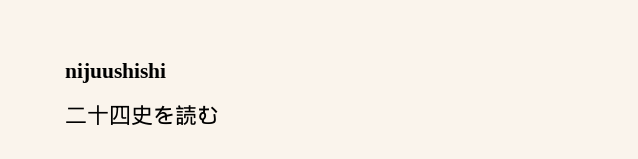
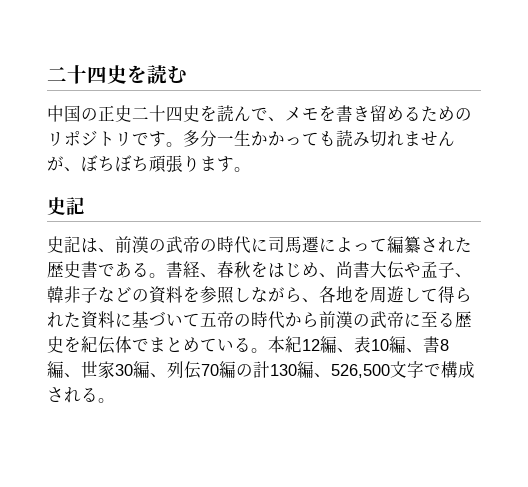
- nijuushishi
+ 中国の正史二十四史を読んで、メモを書き留めるためのリポジトリです。多分一生かかっても読み切れませんが、ぼちぼち頑張ります。
+ 史記
+ 史記は、前漢の武帝の時代に司馬遷によって編纂された歴史書である。書経、春秋をはじめ、尚書大伝や孟子、韓非子などの資料を参照しながら、各地を周遊して得られた資料に基づいて五帝の時代から前漢の武帝に至る歴史を紀伝体でまとめている。本紀12編、表10編、書8編、世家30編、列伝70編の計130編、526,500文字で構成される。

